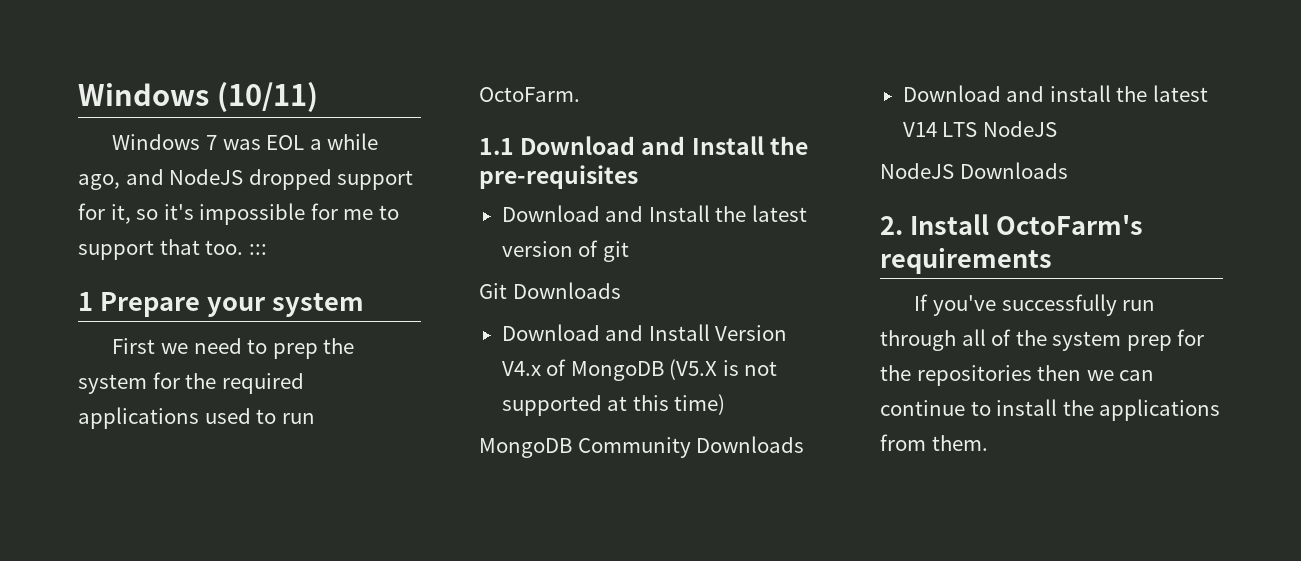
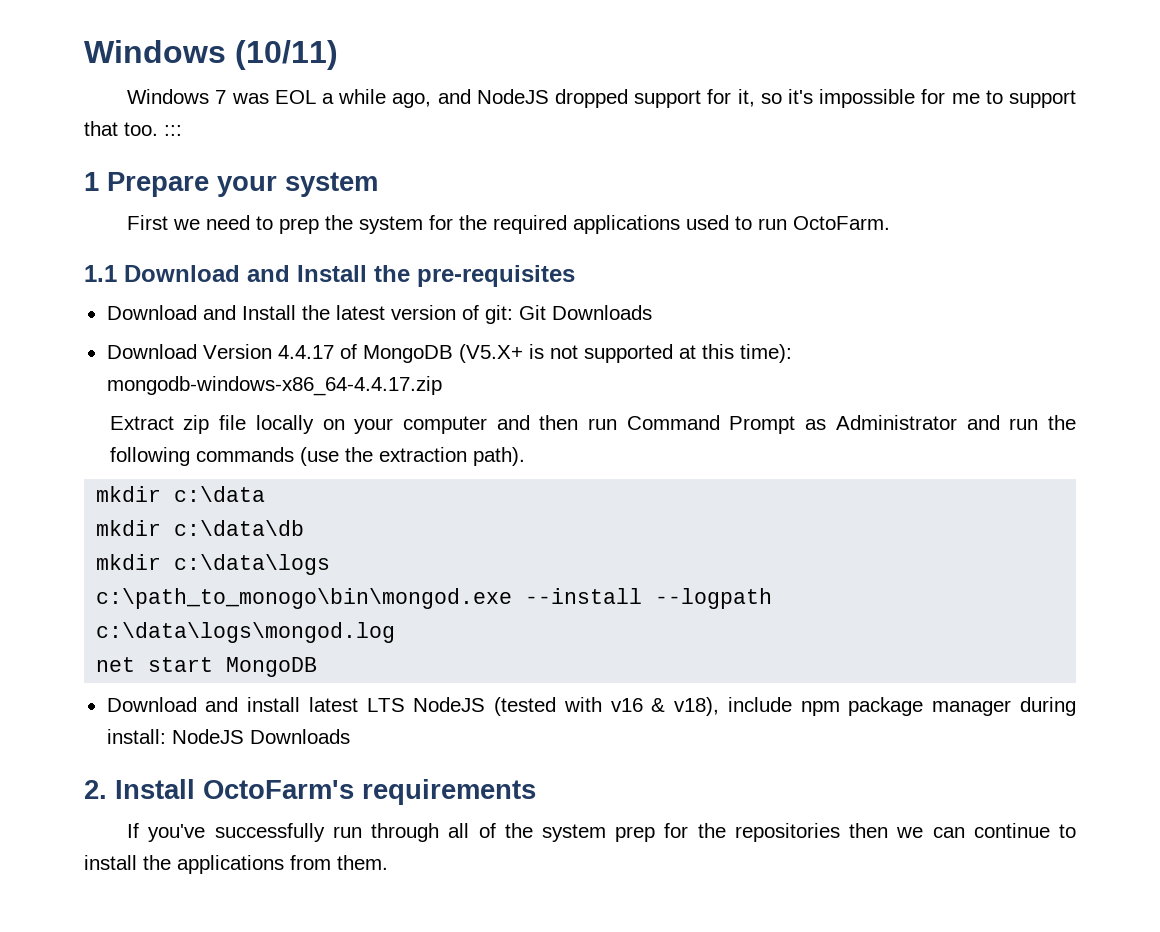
- Download and Install the latest version of git
- Git Downloads
+ Download and Install the latest version of git: Git Downloads
- Download and Install Version V4.x of MongoDB (V5.X is not supported at this time)
- MongoDB Community Downloads
+ Download Version 4.4.17 of MongoDB (V5.X+ is not supported at this time): mongodb-windows-x86_64-4.4.17.zip
+ Extract zip file locally on your computer and then run Command Prompt as Administrator and run the following commands (use the extraction path).
+ mkdir c:\data
+ mkdir c:\data\db
+ mkdir c:\data\logs
+ c:\path_to_monogo\bin\mongod.exe --install --logpath c:\data\logs\mongod.log
+ net start MongoDB
- Download and install the latest V14 LTS NodeJS
- NodeJS Downloads
+ Download and install latest LTS NodeJS (tested with v16 & v18), include npm package manager during install: NodeJS Downloads

